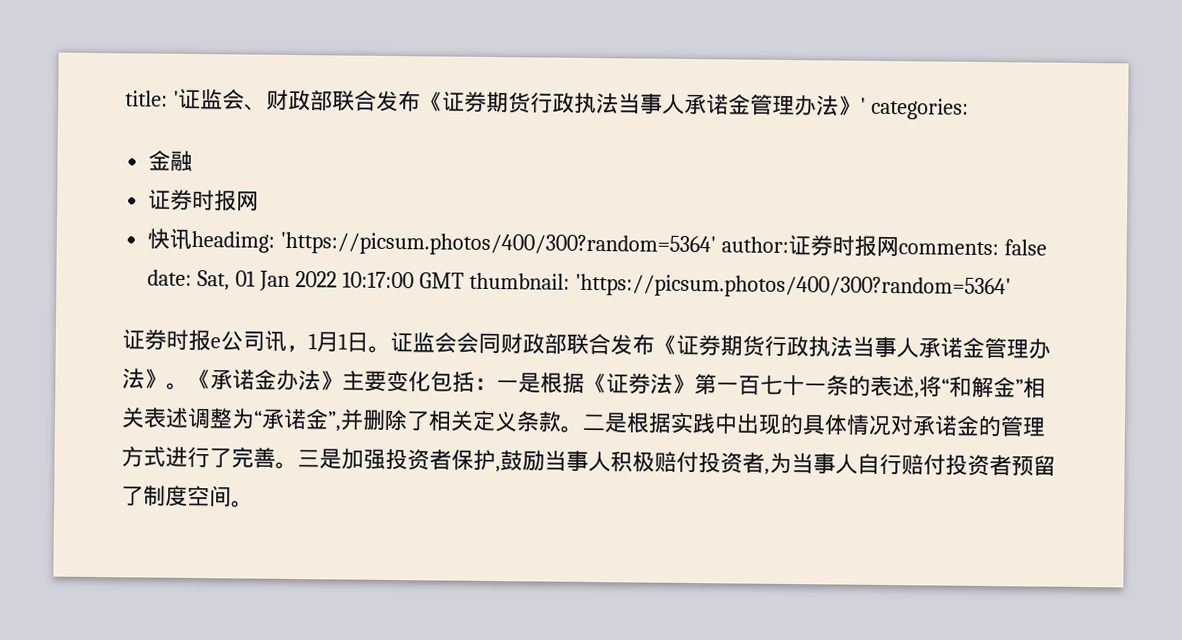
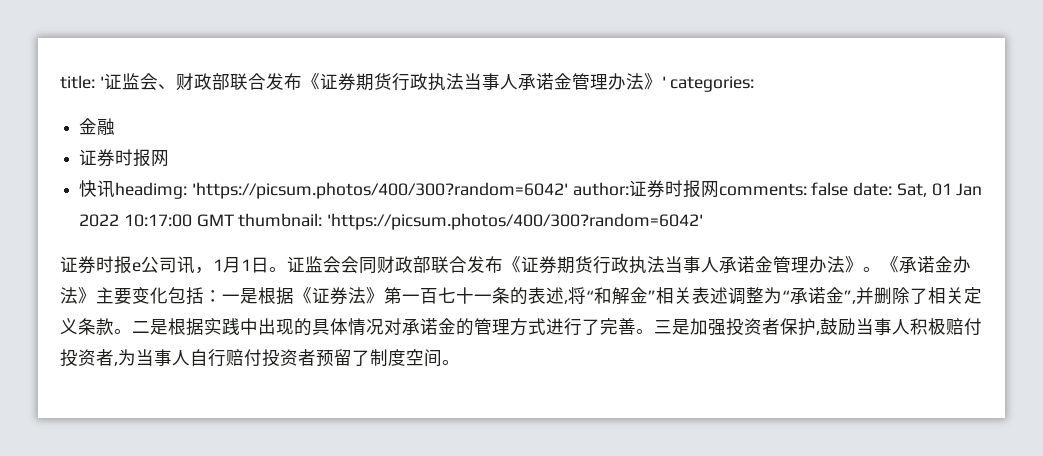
- 快讯headimg: 'https://picsum.photos/400/300?random=5364' author:证券时报网comments: false date: Sat, 01 Jan 2022 10:17:00 GMT thumbnail: 'https://picsum.photos/400/300?random=5364'
+ 快讯headimg: 'https://picsum.photos/400/300?random=6042' author:证券时报网comments: false date: Sat, 01 Jan 2022 10:17:00 GMT thumbnail: 'https://picsum.photos/400/300?random=6042'

